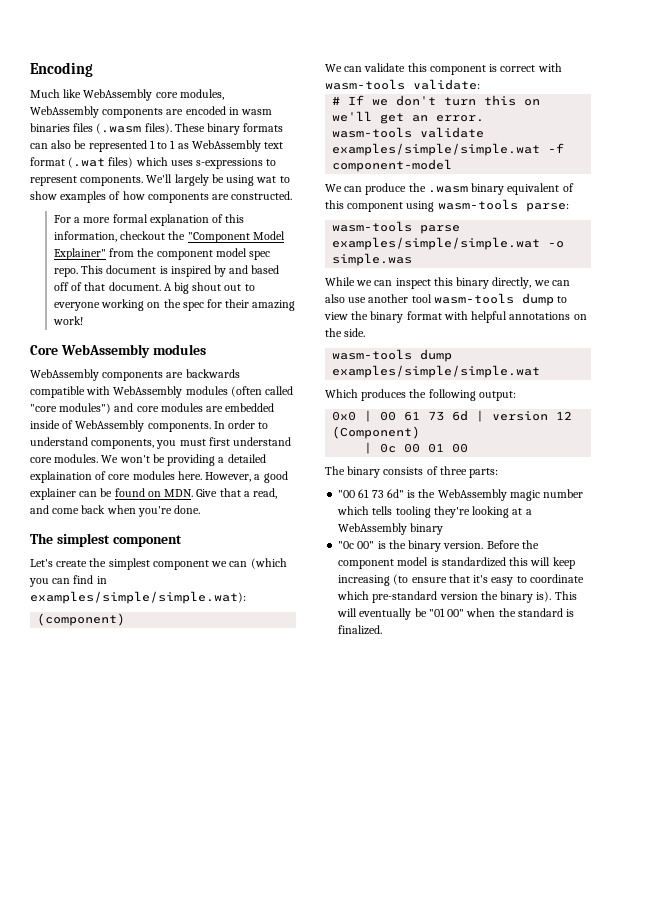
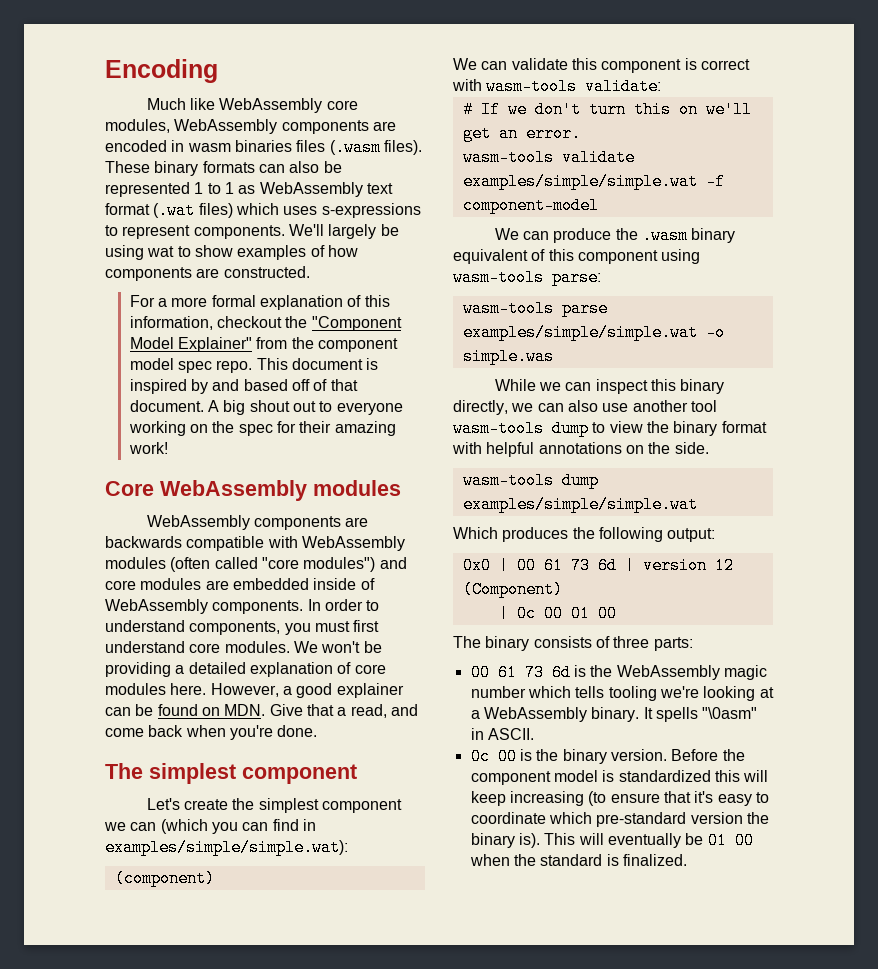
- We won't be providing a detailed explaination of core modules here.
+ We won't be providing a detailed explanation of core modules here.
- "00 61 73 6d" is the WebAssembly magic number which tells tooling they're looking at a WebAssembly binary
- "0c 00" is the binary version.
+ 00 61 73 6d is the WebAssembly magic number which tells tooling we're looking at a WebAssembly binary. It spells "\0asm" in ASCII.
+ 0c 00 is the binary version.
- This will eventually be "01 00" when the standard is finalized.
+ This will eventually be 01 00 when the standard is finalized.

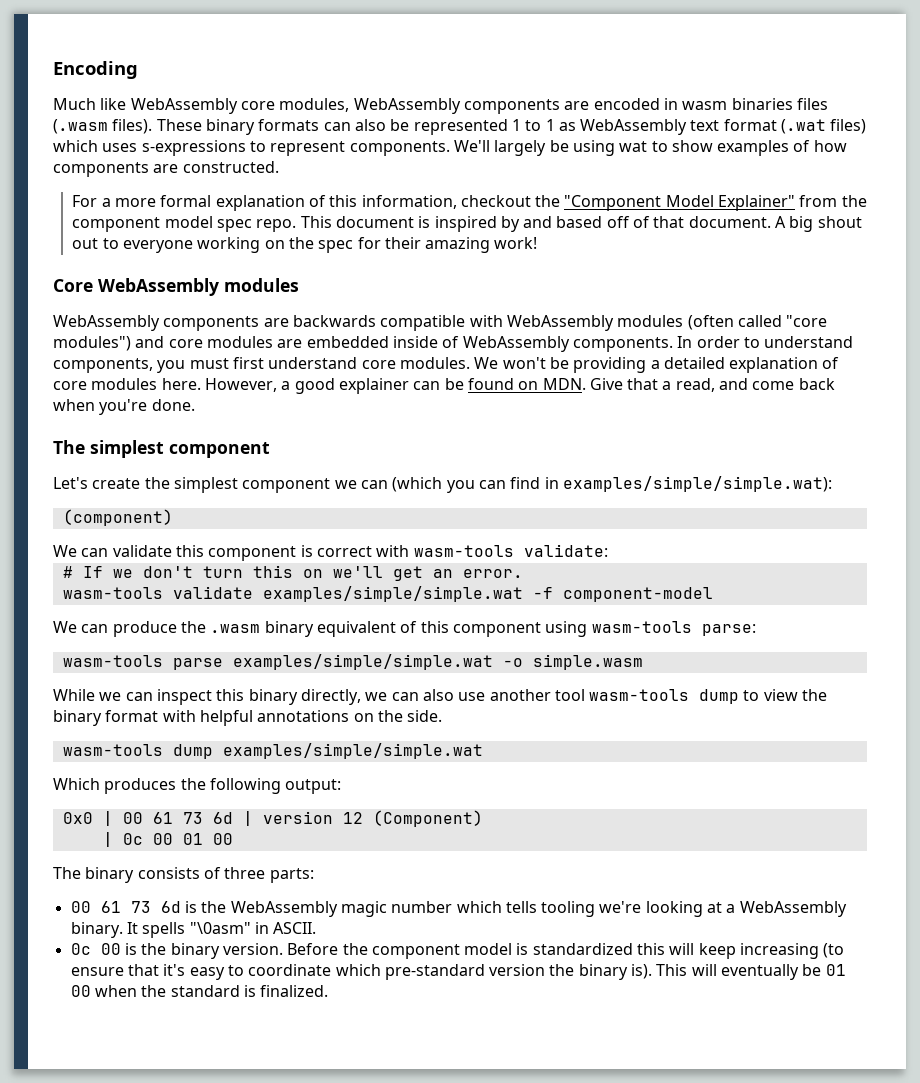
- wasm-tools parse examples/simple/simple.wat -o simple.was
+ wasm-tools parse examples/simple/simple.wat -o simple.wasm

